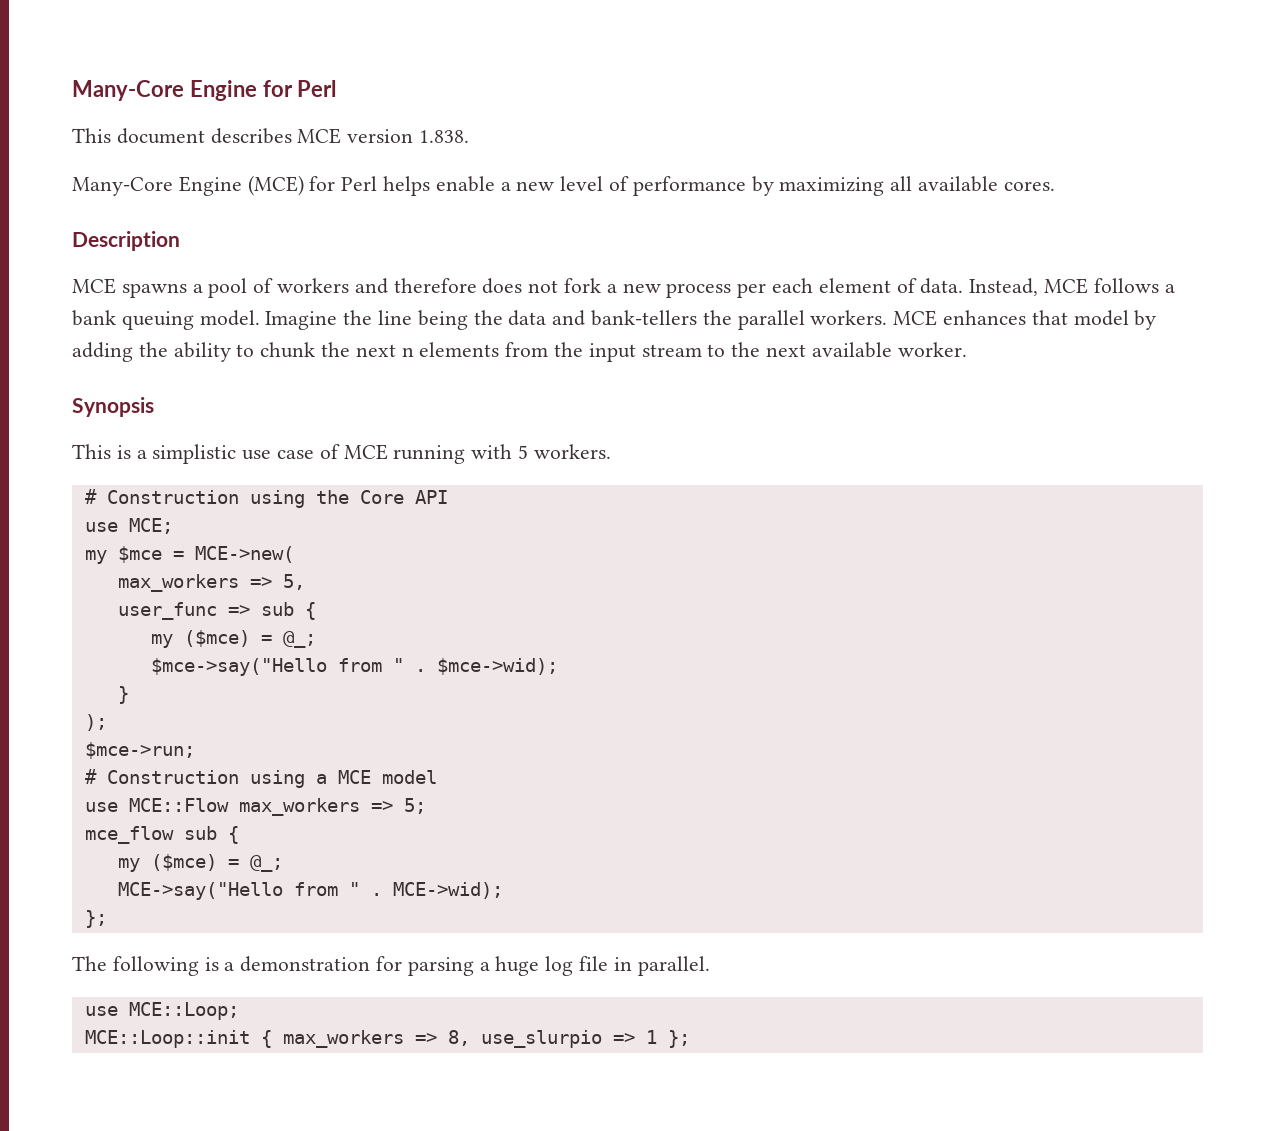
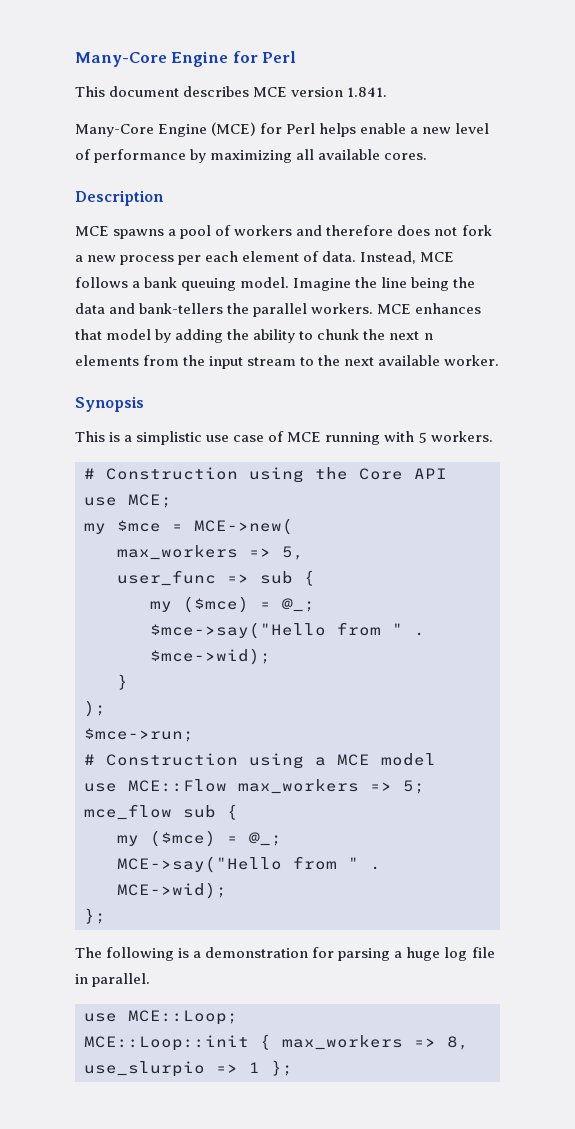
- This document describes MCE version 1.838.
+ This document describes MCE version 1.841.

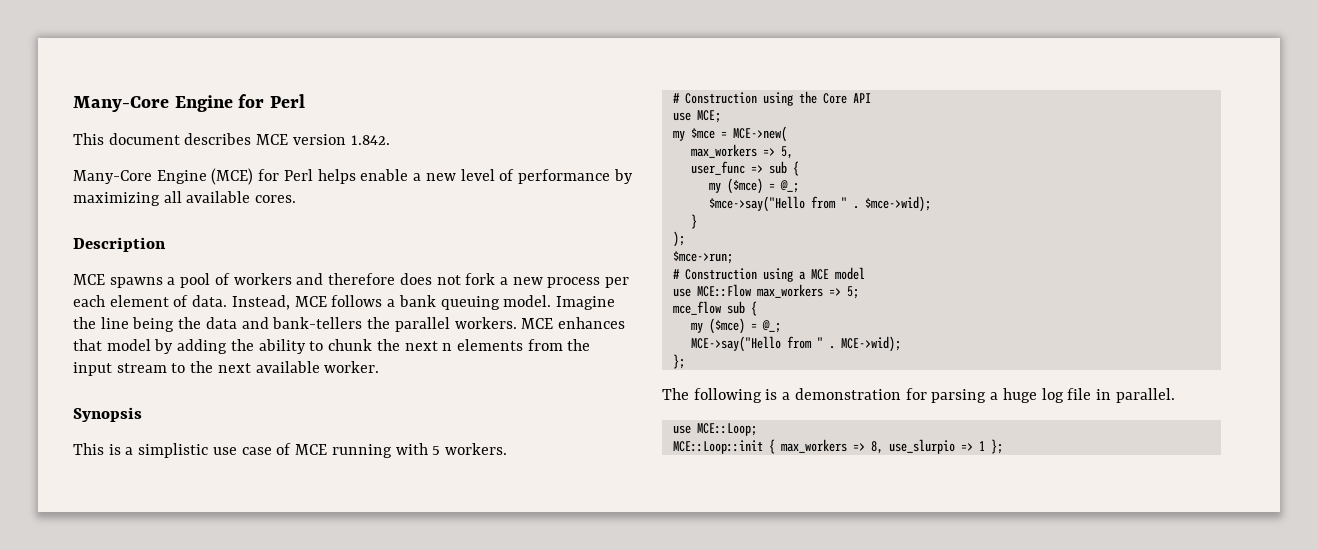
- This document describes MCE version 1.841.
+ This document describes MCE version 1.842.

